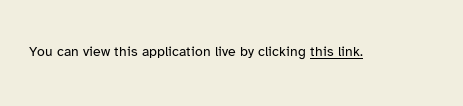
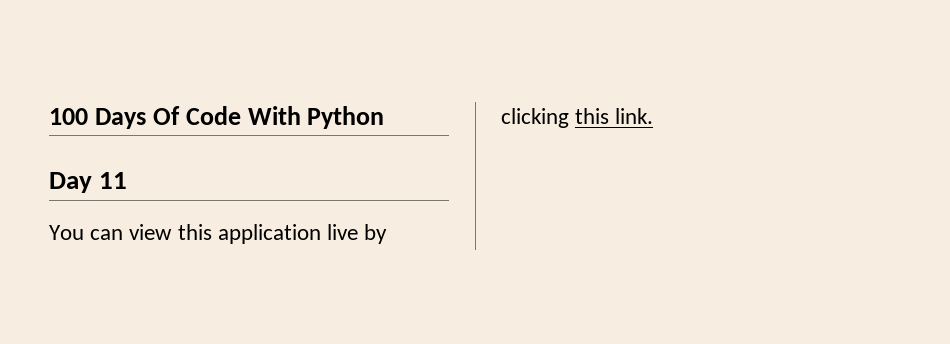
+ 100 Days Of Code With Python
+ Day 11

